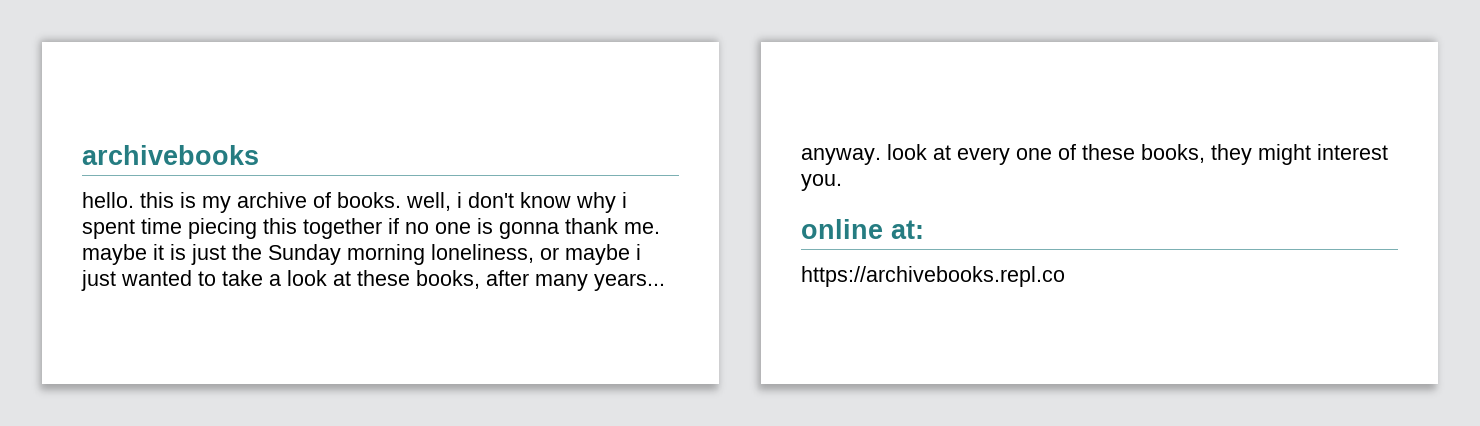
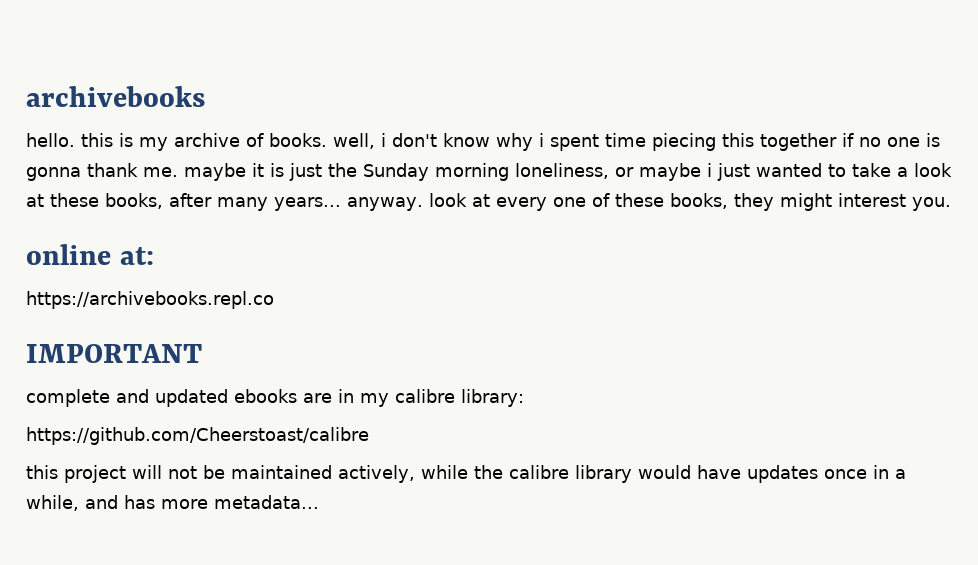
+ IMPORTANT
+ complete and updated ebooks are in my calibre library:
+ https://github.com/Cheerstoast/calibre
+ this project will not be maintained actively, while the calibre library would have updates once in a while, and has more metadata...

